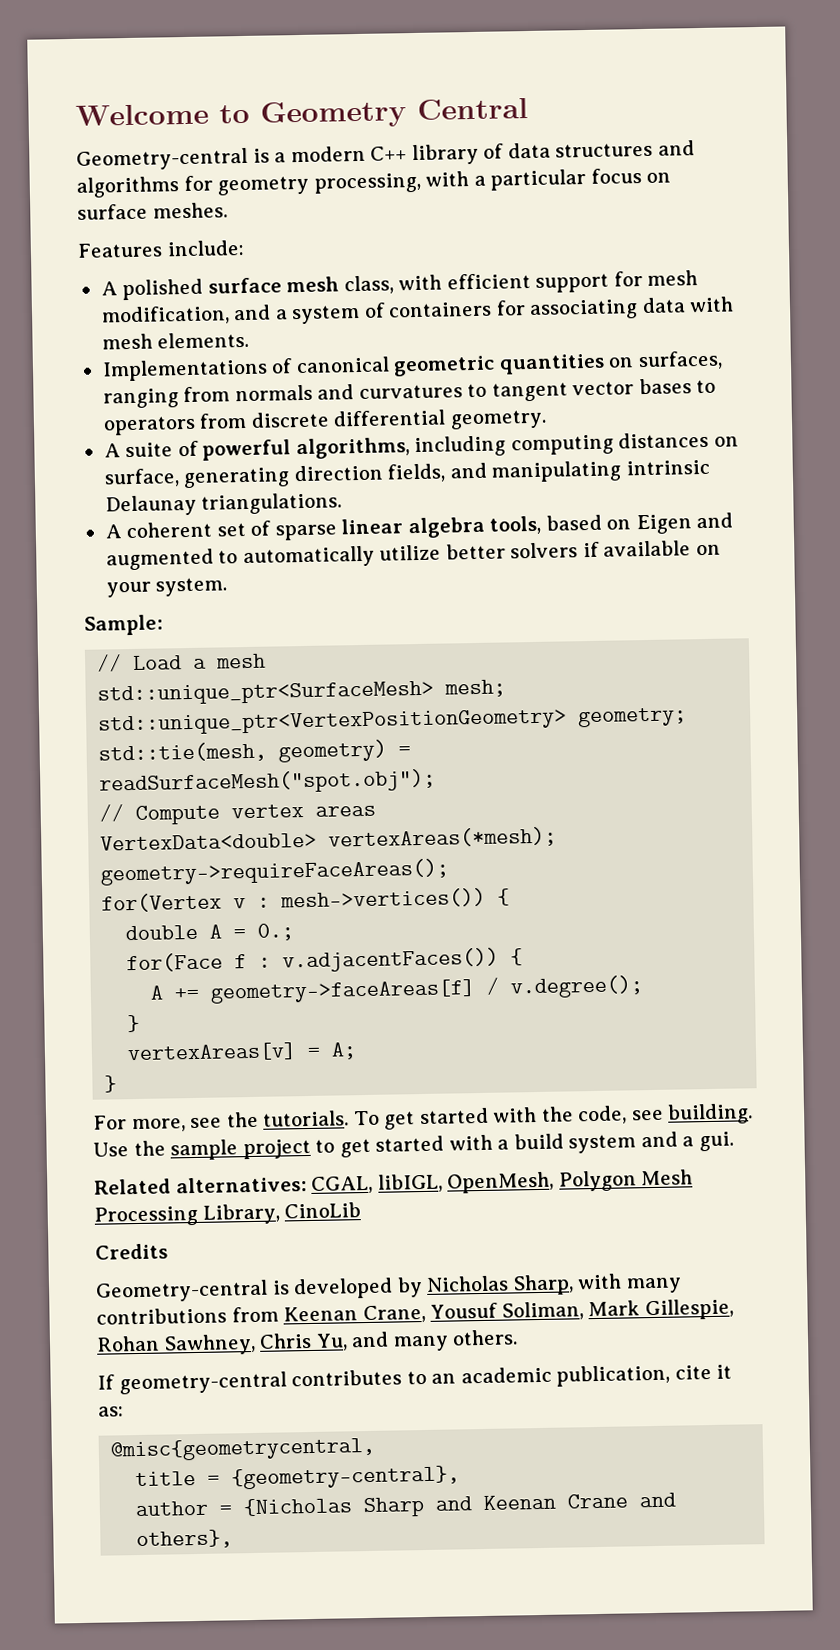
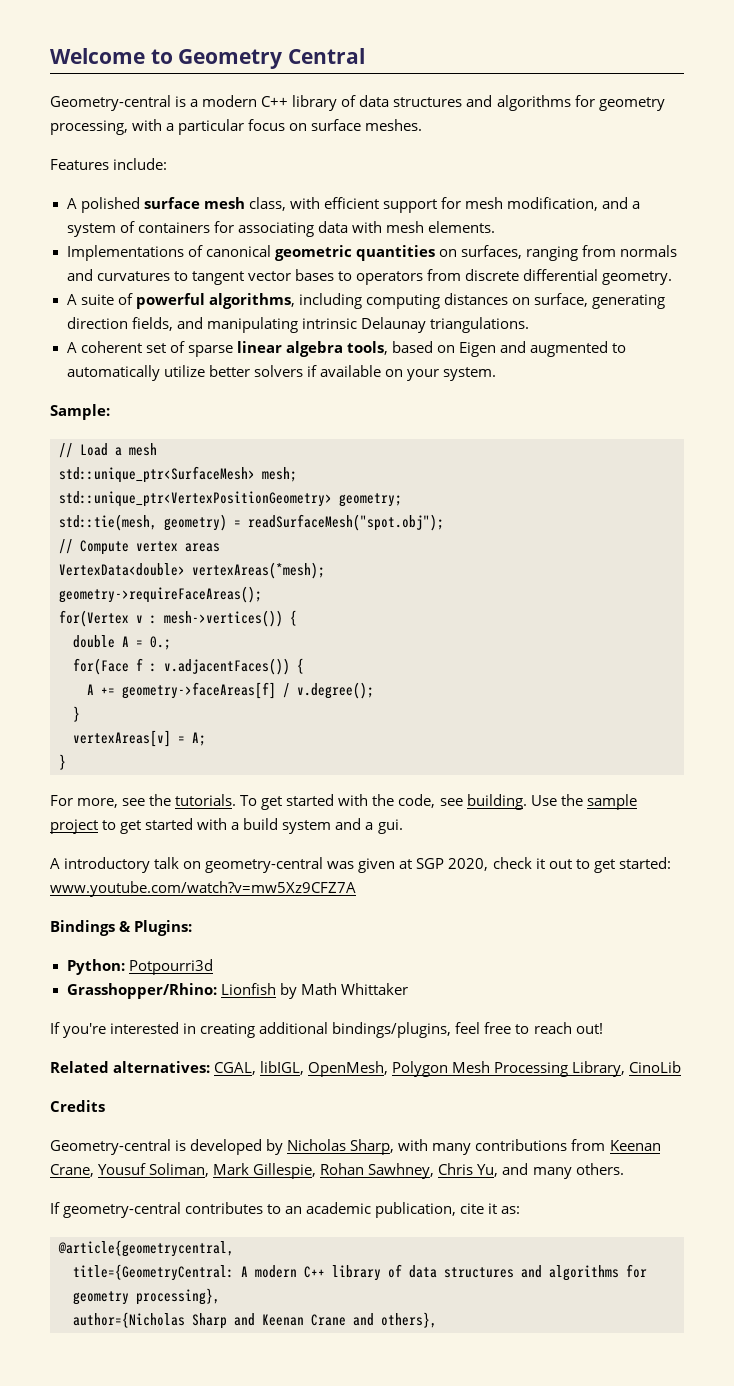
+ A introductory talk on geometry-central was given at SGP 2020, check it out to get started: www.youtube.com/watch?v=mw5Xz9CFZ7A
+ Bindings & Plugins:
+ Python: Potpourri3d
+ Grasshopper/Rhino: Lionfish by Math Whittaker
+ If you're interested in creating additional bindings/plugins, feel free to reach out!
- @misc{geometrycentral,
- title = {geometry-central},
- author = {Nicholas Sharp and Keenan Crane and others},
+ @article{geometrycentral,
+ title={GeometryCentral: A modern C++ library of data structures and algorithms for geometry processing},
+ author={Nicholas Sharp and Keenan Crane and others},

